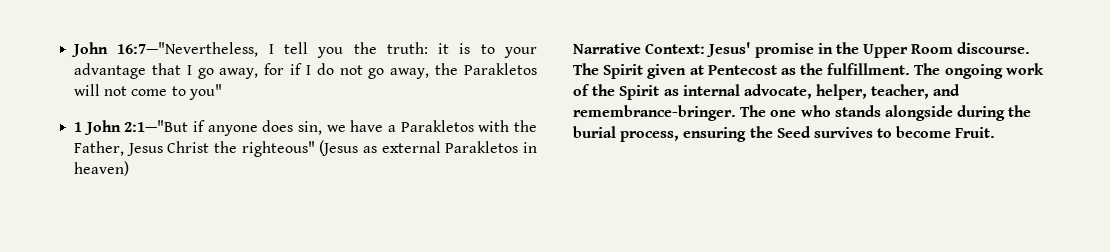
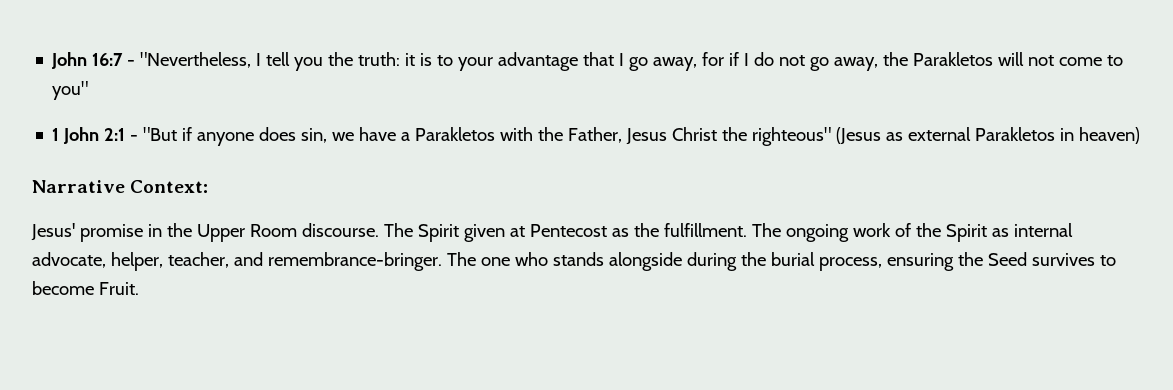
- John 16:7—"Nevertheless, I tell you the truth: it is to your advantage that I go away, for if I do not go away, the Parakletos will not come to you"
+ John 16:7 - "Nevertheless, I tell you the truth: it is to your advantage that I go away, for if I do not go away, the Parakletos will not come to you"
- 1 John 2:1—"But if anyone does sin, we have a Parakletos with the Father, Jesus Christ the righteous" (Jesus as external Parakletos in heaven)
+ 1 John 2:1 - "But if anyone does sin, we have a Parakletos with the Father, Jesus Christ the righteous" (Jesus as external Parakletos in heaven)
- Narrative Context: Jesus' promise in the Upper Room discourse.
+ Narrative Context:
+ Jesus' promise in the Upper Room discourse.

